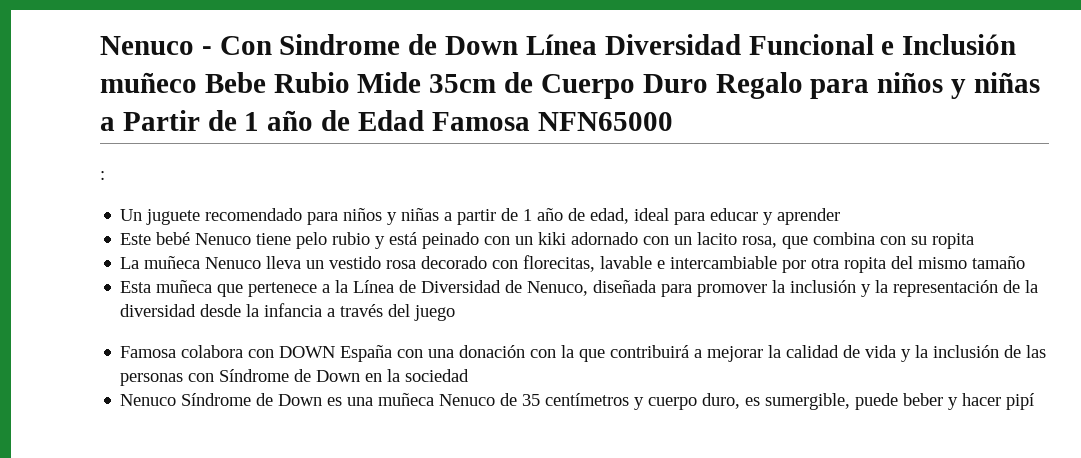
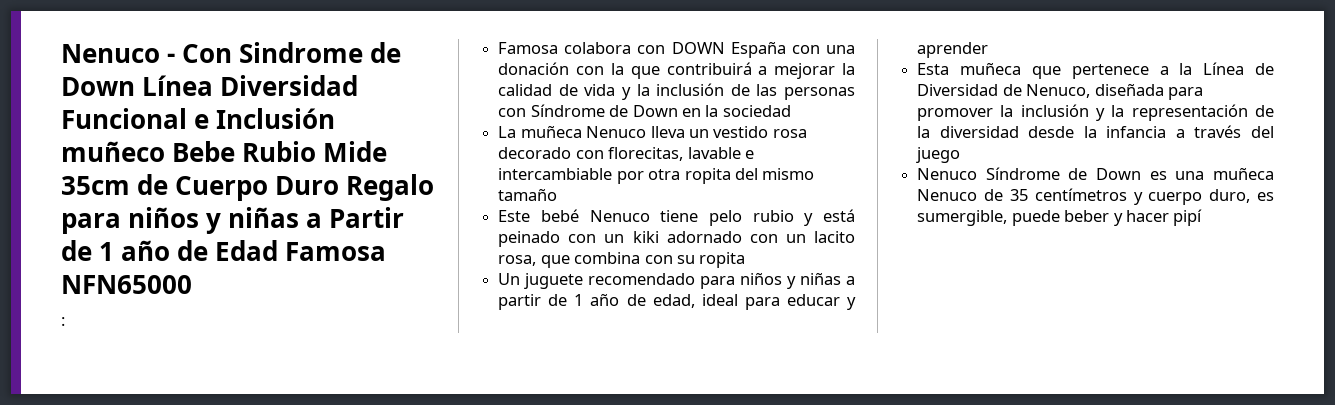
- Un juguete recomendado para niños y niñas a partir de 1 año de edad, ideal para educar y aprender
- Este bebé Nenuco tiene pelo rubio y está peinado con un kiki adornado con un lacito rosa, que combina con su ropita
- La muñeca Nenuco lleva un vestido rosa decorado con florecitas, lavable e intercambiable por otra ropita del mismo tamaño
- Esta muñeca que pertenece a la Línea de Diversidad de Nenuco, diseñada para promover la inclusión y la representación de la diversidad desde la infancia a través del juego
+ La muñeca Nenuco lleva un vestido rosa decorado con florecitas, lavable e intercambiable por otra ropita del mismo tamaño
+ Este bebé Nenuco tiene pelo rubio y está peinado con un kiki adornado con un lacito rosa, que combina con su ropita
+ Un juguete recomendado para niños y niñas a partir de 1 año de edad, ideal para educar y aprender
+ Esta muñeca que pertenece a la Línea de Diversidad de Nenuco, diseñada para promover la inclusión y la representación de la diversidad desde la infancia a través del juego

